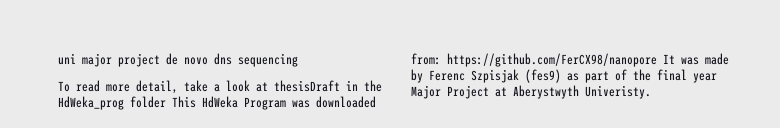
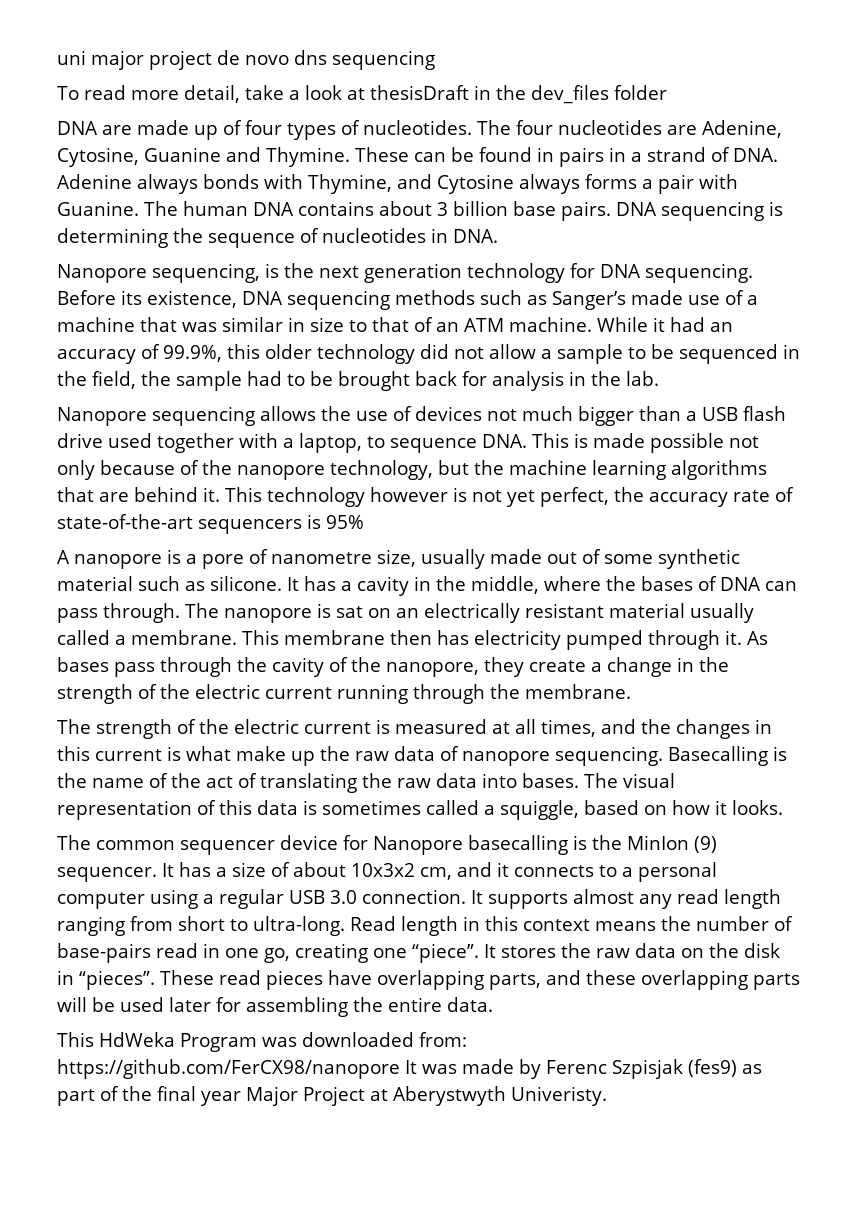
- To read more detail, take a look at thesisDraft in the HdWeka_prog folder This HdWeka Program was downloaded from: https://github.com/FerCX98/nanopore It was made by Ferenc Szpisjak (fes9) as part of the final year Major Project at Aberystwyth Univeristy.
+ To read more detail, take a look at thesisDraft in the dev_files folder
+ DNA are made up of four types of nucleotides. The four nucleotides are Adenine, Cytosine, Guanine and Thymine. These can be found in pairs in a strand of DNA. Adenine always bonds with Thymine, and Cytosine always forms a pair with Guanine. The human DNA contains about 3 billion base pairs. DNA sequencing is determining the sequence of nucleotides in DNA.
+ Nanopore sequencing, is the next generation technology for DNA sequencing. Before its existence, DNA sequencing methods such as Sanger’s made use of a machine that was similar in size to that of an ATM machine. While it had an accuracy of 99.9%, this older technology did not allow a sample to be sequenced in the field, the sample had to be brought back for analysis in the lab.
+ Nanopore sequencing allows the use of devices not much bigger than a USB flash drive used together with a laptop, to sequence DNA. This is made possible not only because of the nanopore technology, but the machine learning algorithms that are behind it. This technology however is not yet perfect, the accuracy rate of state-of-the-art sequencers is 95%
+ A nanopore is a pore of nanometre size, usually made out of some synthetic material such as silicone. It has a cavity in the middle, where the bases of DNA can pass through. The nanopore is sat on an electrically resistant material usually called a membrane. This membrane then has electricity pumped through it. As bases pass through the cavity of the nanopore, they create a change in the strength of the electric current running through the membrane.
+ The strength of the electric current is measured at all times, and the changes in this current is what make up the raw data of nanopore sequencing. Basecalling is the name of the act of translating the raw data into bases. The visual representation of this data is sometimes called a squiggle, based on how it looks.
+ The common sequencer device for Nanopore basecalling is the MinIon (9) sequencer. It has a size of about 10x3x2 cm, and it connects to a personal computer using a regular USB 3.0 connection. It supports almost any read length ranging from short to ultra-long. Read length in this context means the number of base-pairs read in one go, creating one “piece”. It stores the raw data on the disk in “pieces”. These read pieces have overlapping parts, and these overlapping parts will be used later for assembling the entire data.
+ This HdWeka Program was downloaded from: https://github.com/FerCX98/nanopore It was made by Ferenc Szpisjak (fes9) as part of the final year Major Project at Aberystwyth Univeristy.

